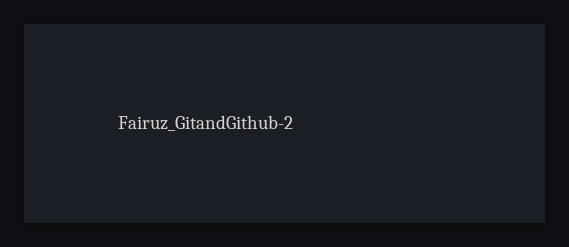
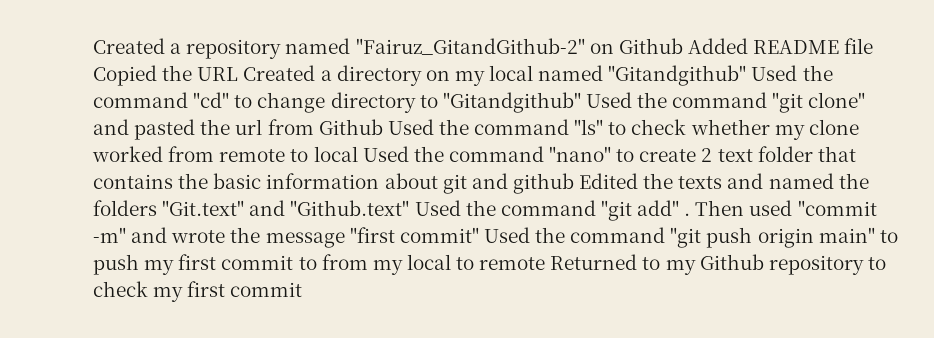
- Fairuz_GitandGithub-2
+ Created a repository named "Fairuz_GitandGithub-2" on Github Added README file Copied the URL Created a directory on my local named "Gitandgithub" Used the command "cd" to change directory to "Gitandgithub" Used the command "git clone" and pasted the url from Github Used the command "ls" to check whether my clone worked from remote to local Used the command "nano" to create 2 text folder that contains the basic information about git and github Edited the texts and named the folders "Git.text" and "Github.text" Used the command "git add" . Then used "commit -m" and wrote the message "first commit" Used the command "git push origin main" to push my first commit to from my local to remote Returned to my Github repository to check my first commit

